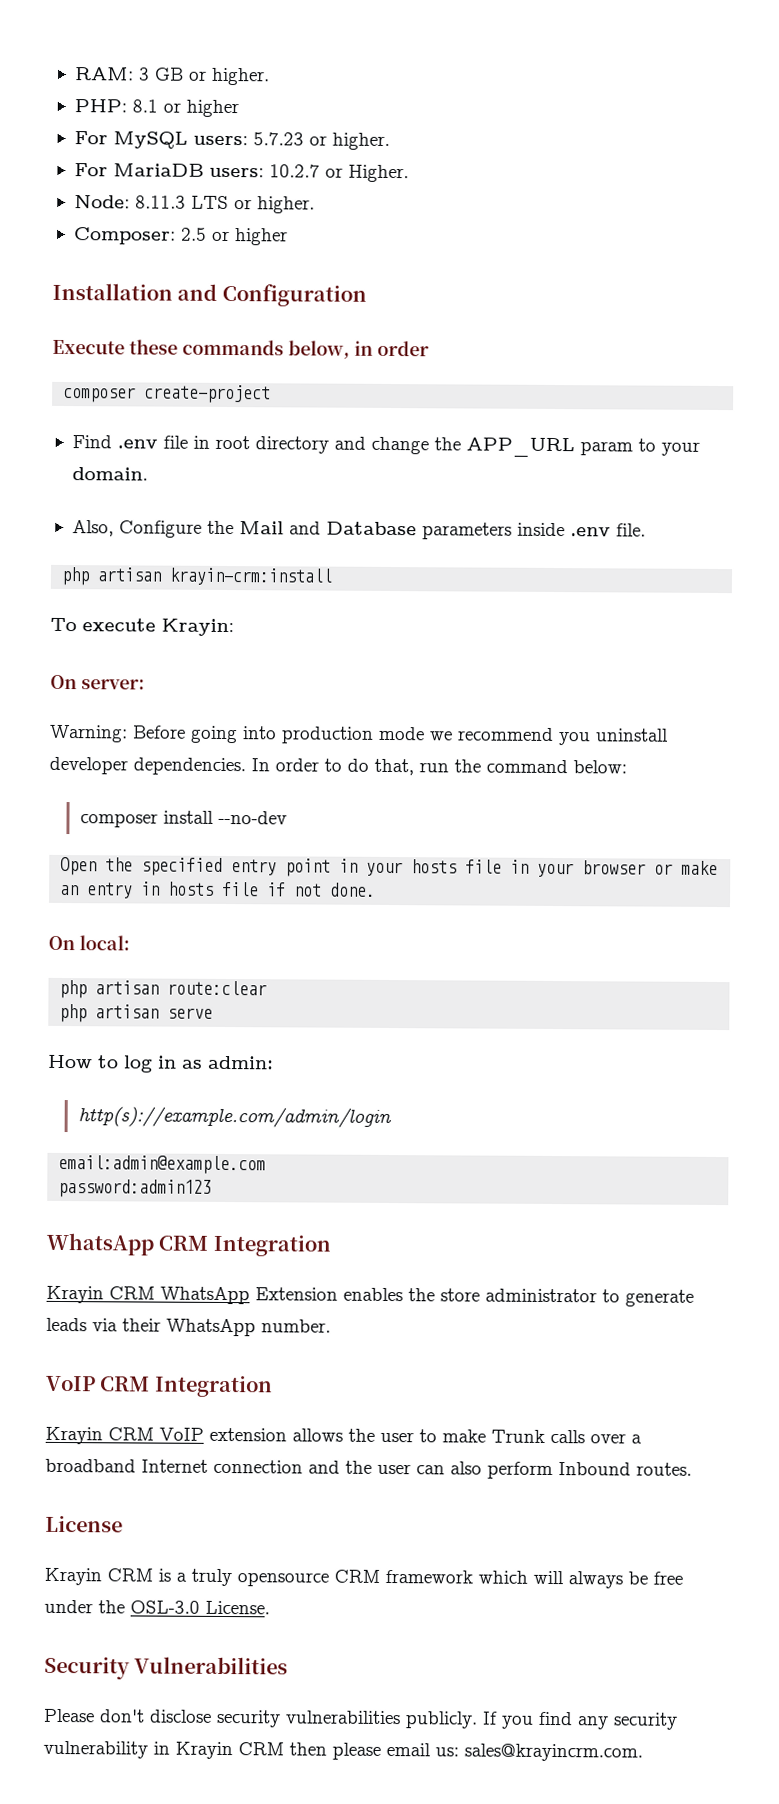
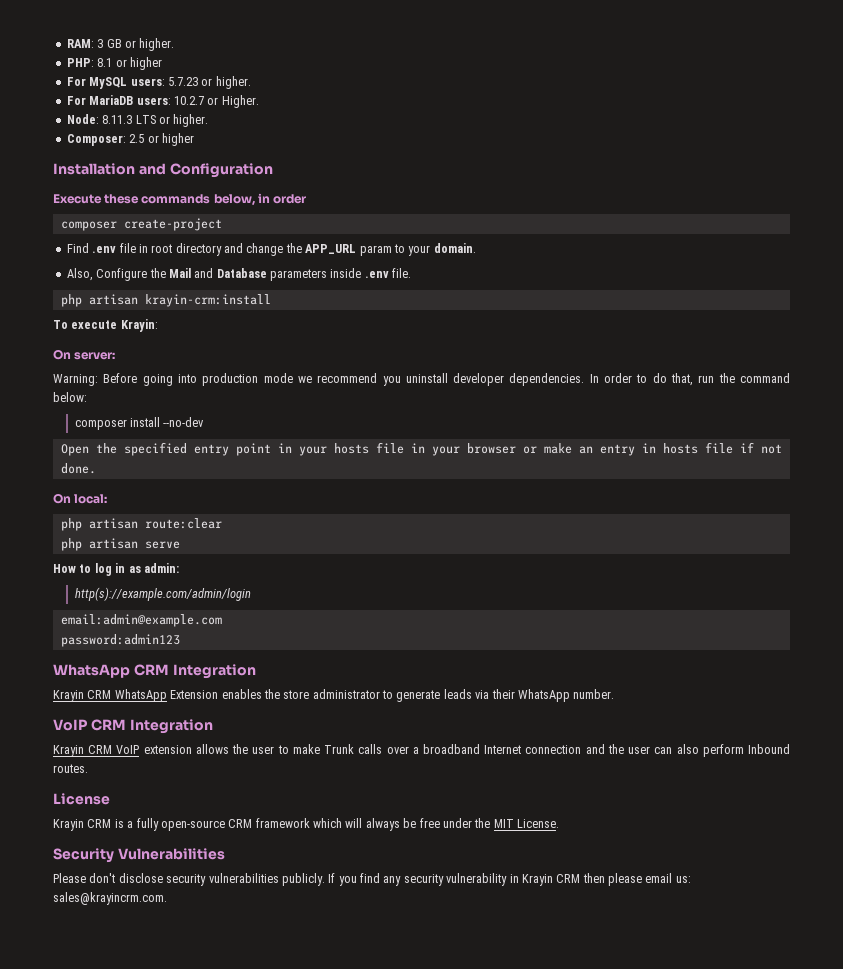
- Krayin CRM is a truly opensource CRM framework which will always be free under the OSL-3.0 License.
+ Krayin CRM is a fully open-source CRM framework which will always be free under the MIT License.

